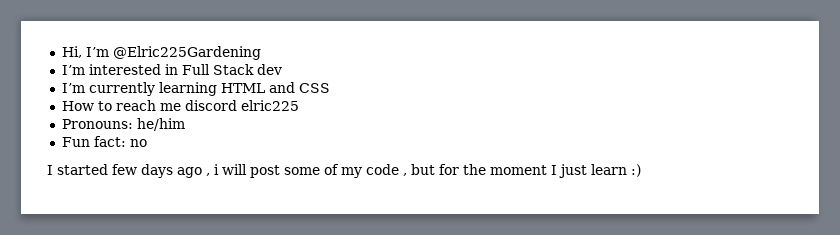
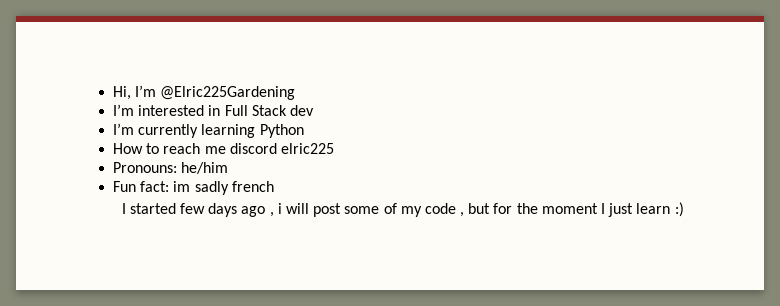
- I’m currently learning HTML and CSS
+ I’m currently learning Python
- Fun fact: no
+ Fun fact: im sadly french

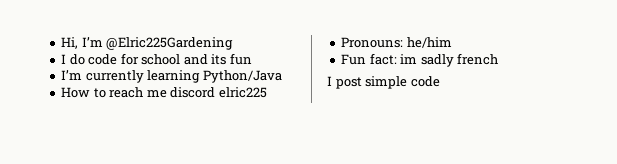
- I’m interested in Full Stack dev
+ I do code for school and its fun
- I’m currently learning Python
+ I’m currently learning Python/Java
- I started few days ago , i will post some of my code , but for the moment I just learn :)
+ I post simple code

